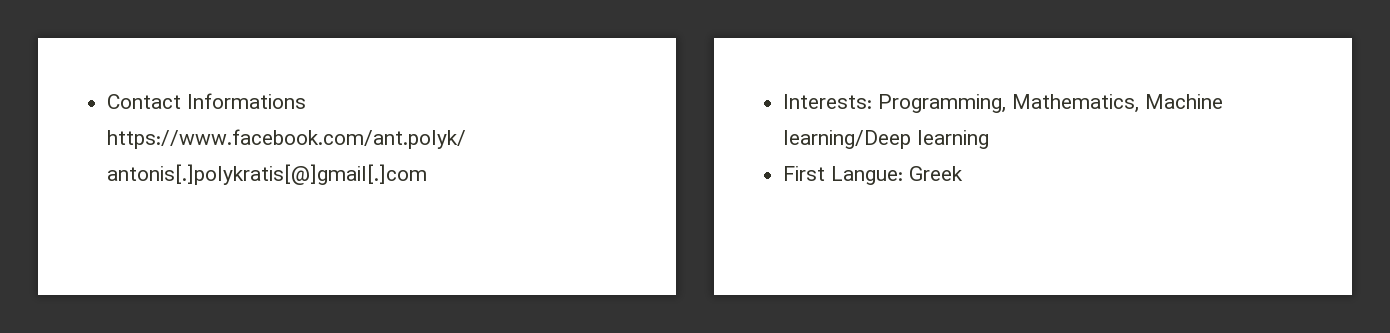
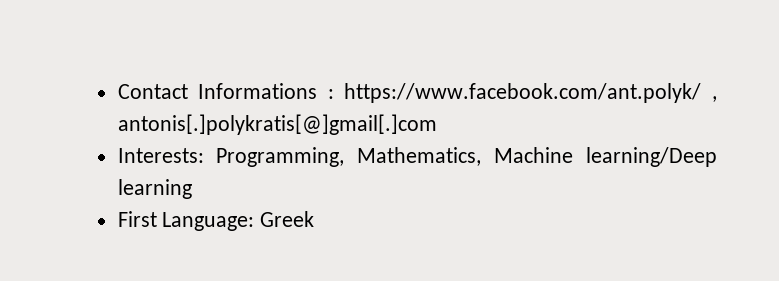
- Contact Informations https://www.facebook.com/ant.polyk/ antonis[.]polykratis[@]gmail[.]com
+ Contact Informations : https://www.facebook.com/ant.polyk/ , antonis[.]polykratis[@]gmail[.]com
- First Langue: Greek
+ First Language: Greek

